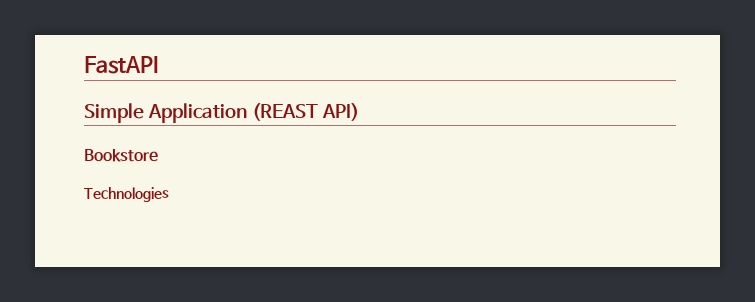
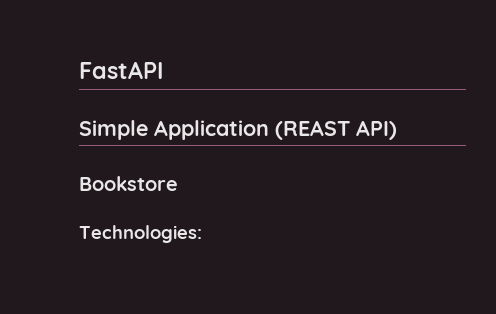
- Technologies
+ Technologies:

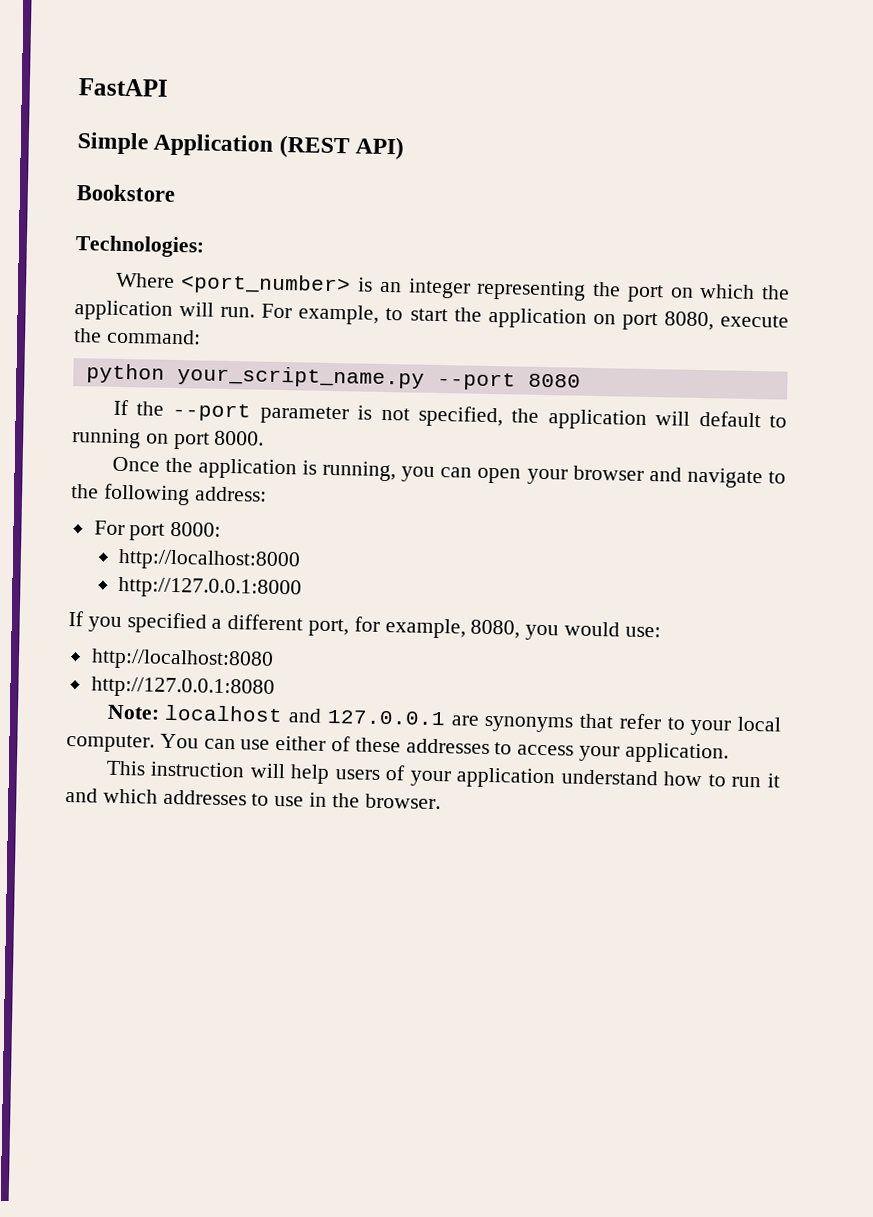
- Simple Application (REAST API)
+ Simple Application (REST API)
+ Where <port_number> is an integer representing the port on which the application will run. For example, to start the application on port 8080, execute the command:
+ python your_script_name.py --port 8080
+ If the --port parameter is not specified, the application will default to running on port 8000.
+ Once the application is running, you can open your browser and navigate to the following address:
+ For port 8000:
+ http://localhost:8000
+ http://127.0.0.1:8000
+ If you specified a different port, for example, 8080, you would use:
+ http://localhost:8080
+ http://127.0.0.1:8080
+ Note: localhost and 127.0.0.1 are synonyms that refer to your local computer. You can use either of these addresses to access your application.
+ This instruction will help users of your application understand how to run it and which addresses to use in the browser.

